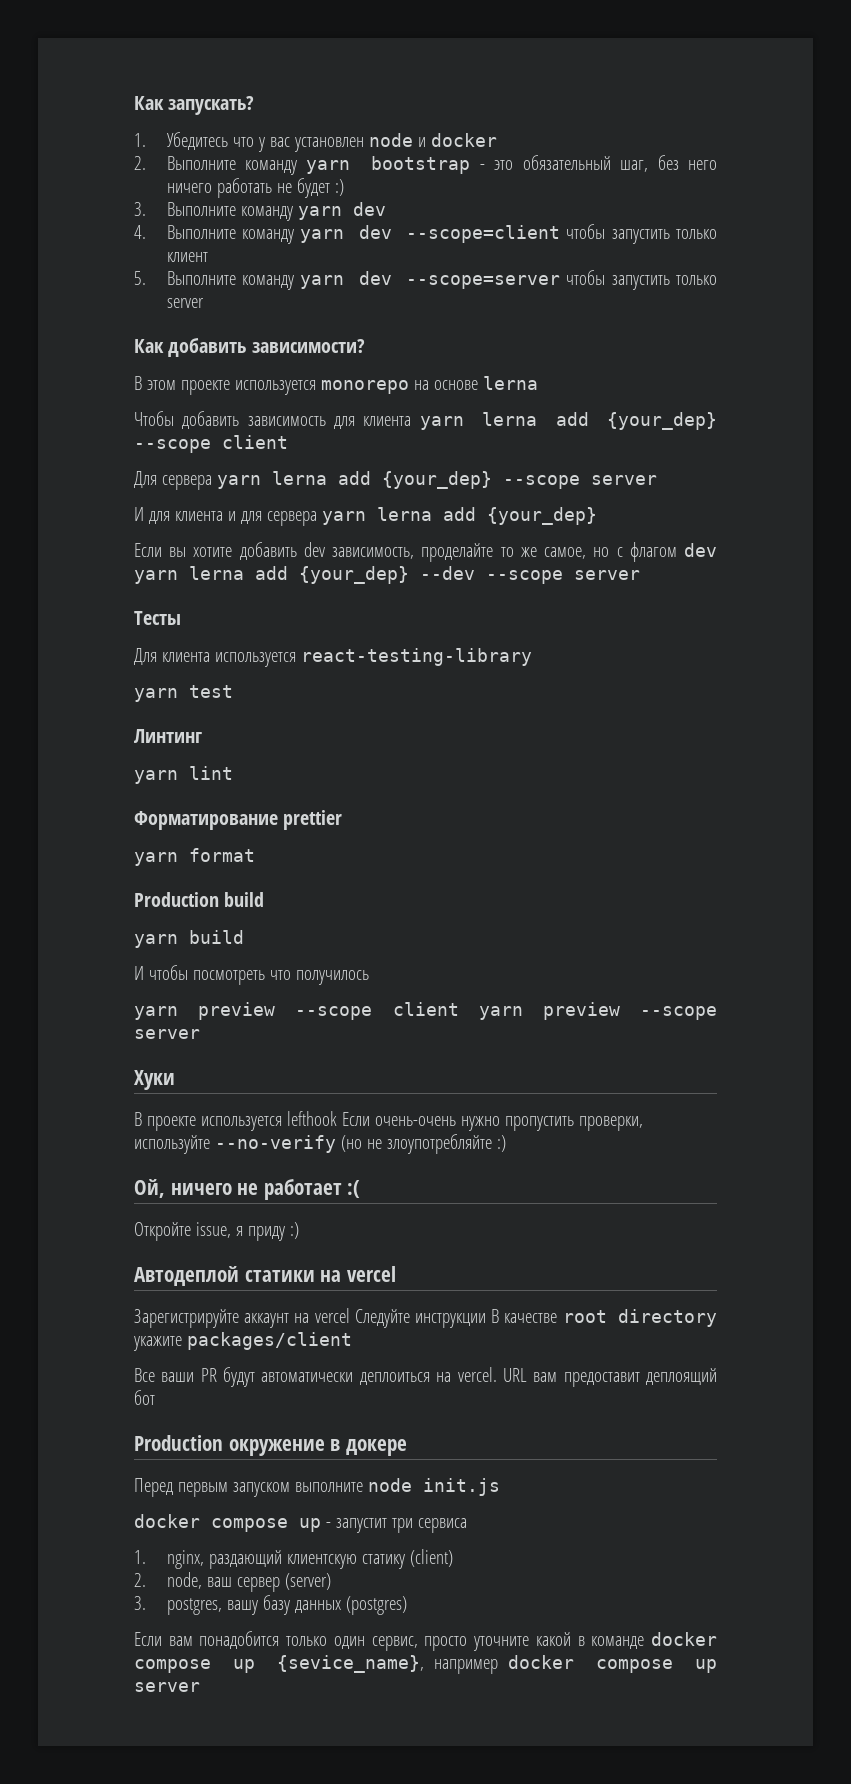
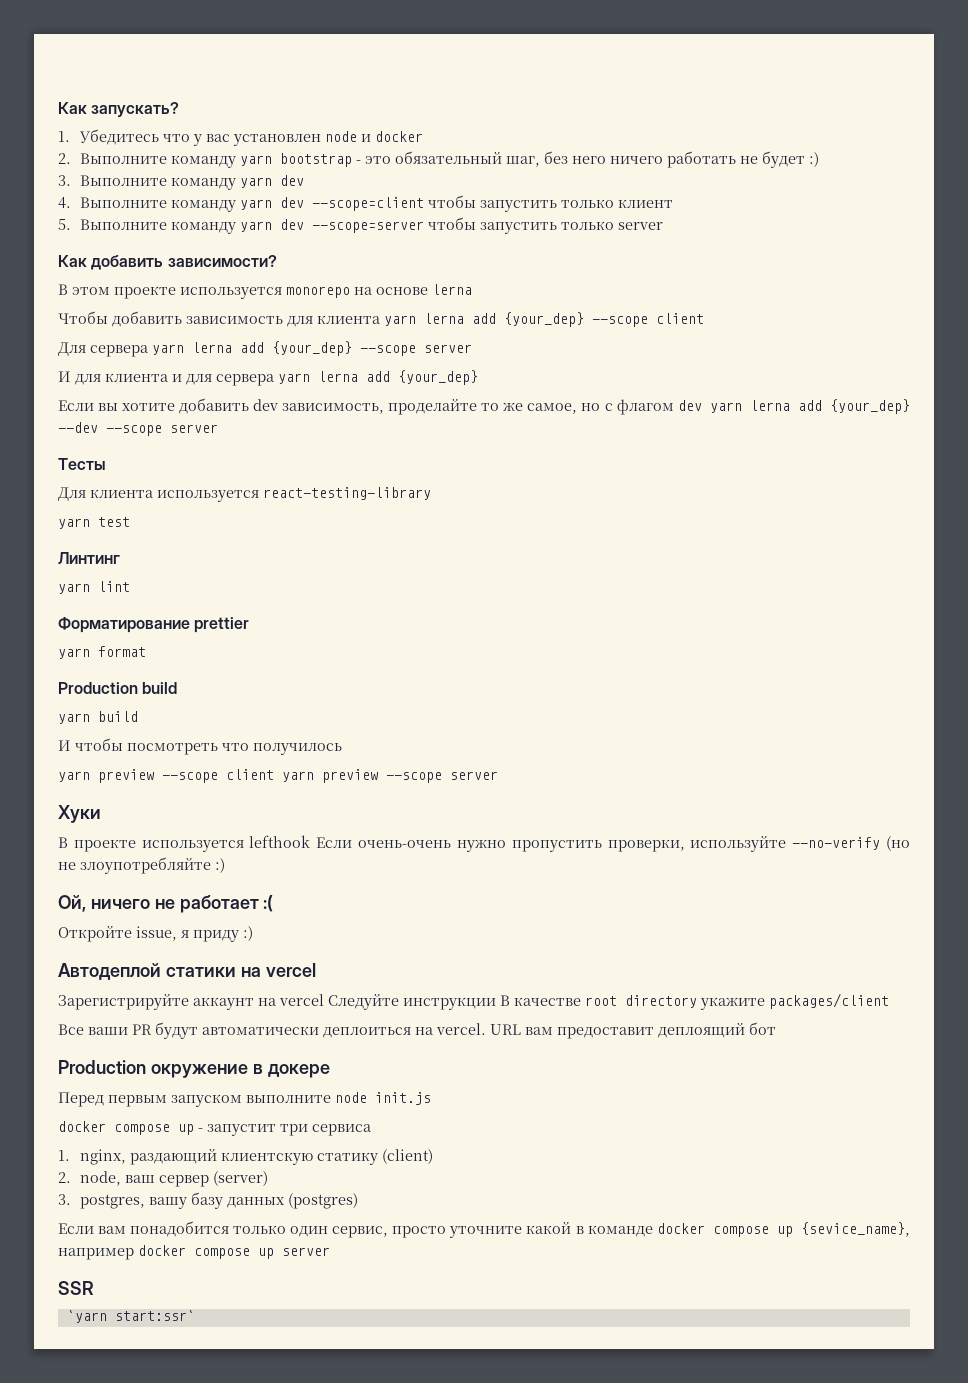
+ SSR
+ `yarn start:ssr`

